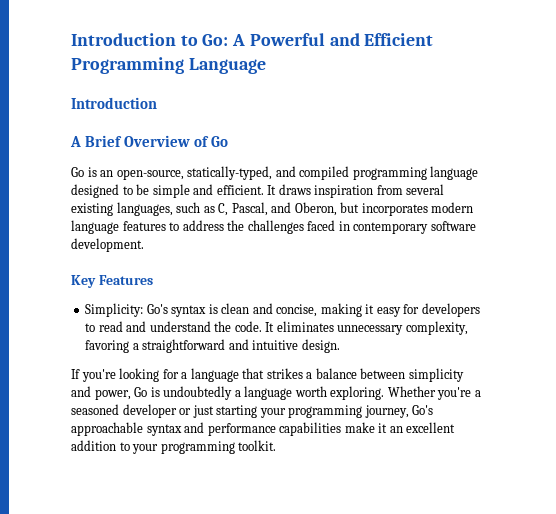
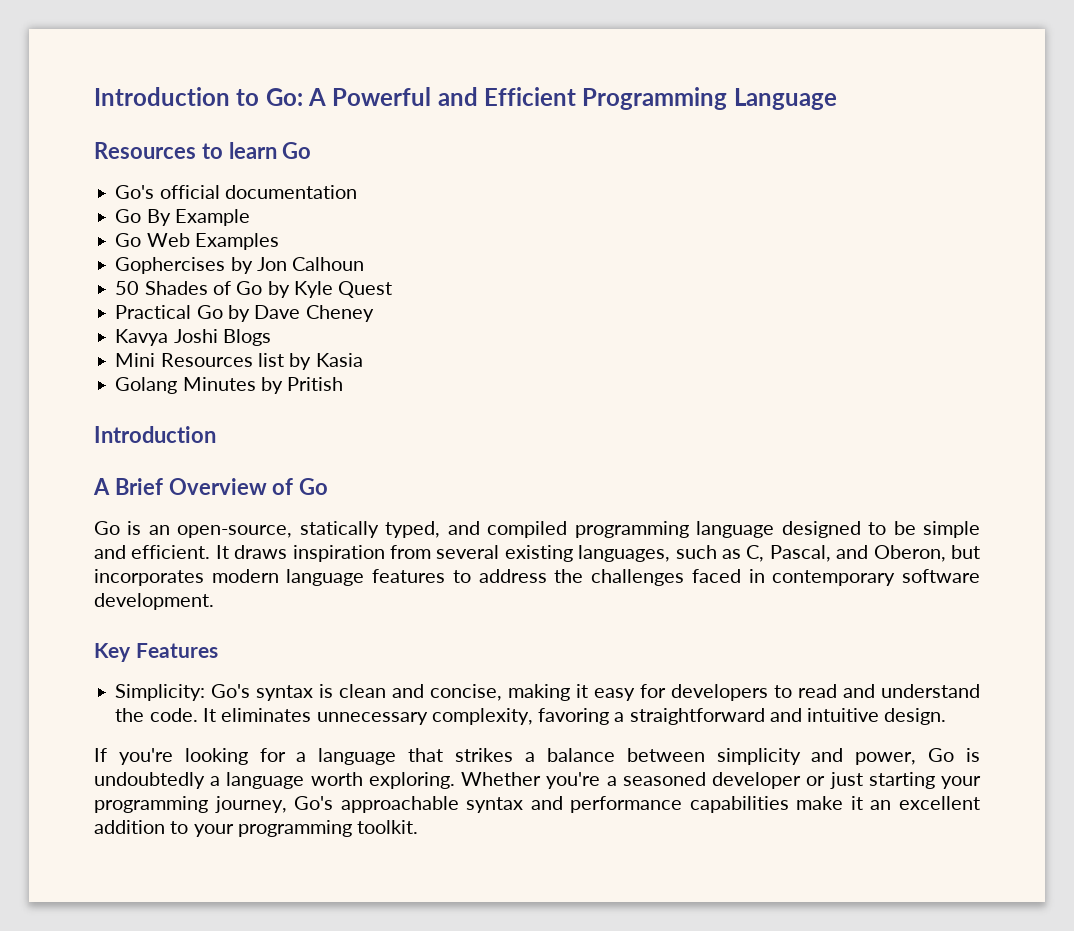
+ Resources to learn Go
+ Go's official documentation
+ Go By Example
+ Go Web Examples
+ Gophercises by Jon Calhoun
+ 50 Shades of Go by Kyle Quest
+ Practical Go by Dave Cheney
+ Kavya Joshi Blogs
+ Mini Resources list by Kasia
+ Golang Minutes by Pritish
- Go is an open-source, statically-typed, and compiled programming language designed to be simple and efficient.
+ Go is an open-source, statically typed, and compiled programming language designed to be simple and efficient.

